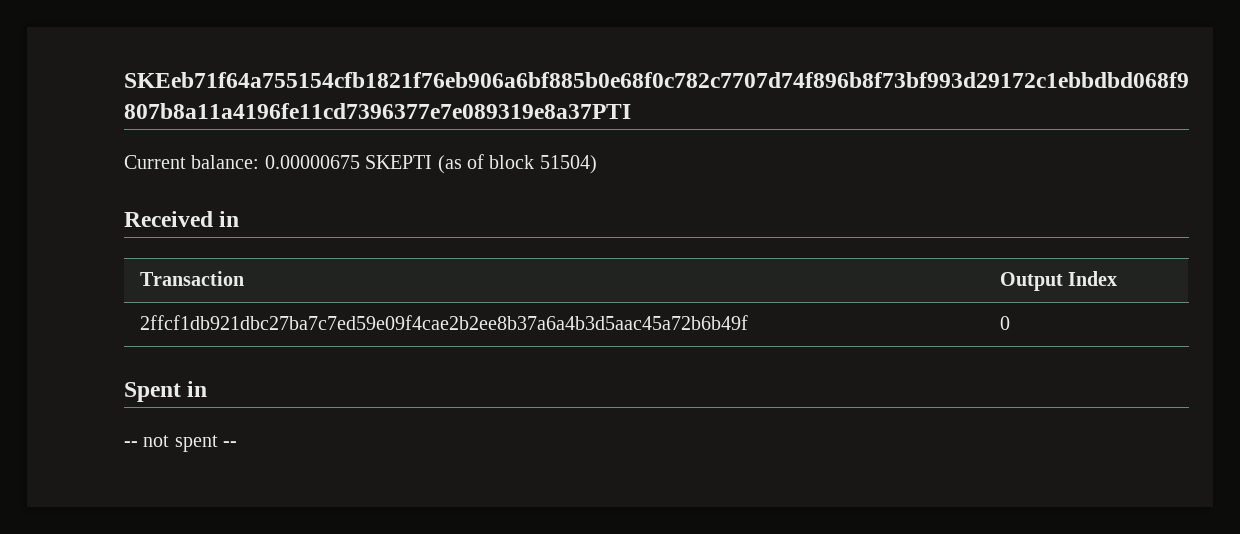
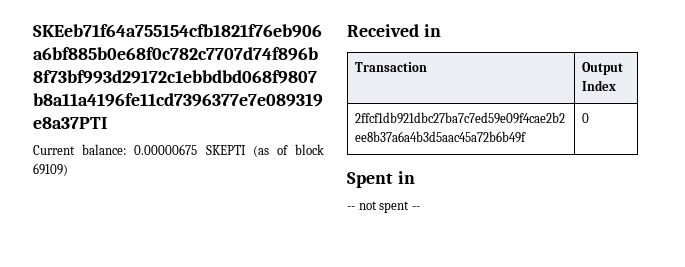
- Current balance: 0.00000675 SKEPTI (as of block 51504)
+ Current balance: 0.00000675 SKEPTI (as of block 69109)

